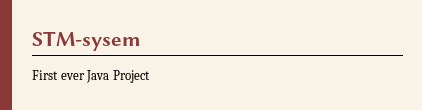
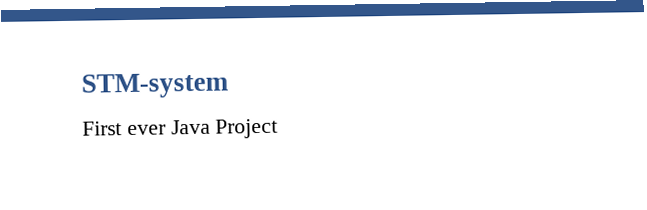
- STM-sysem
+ STM-system

